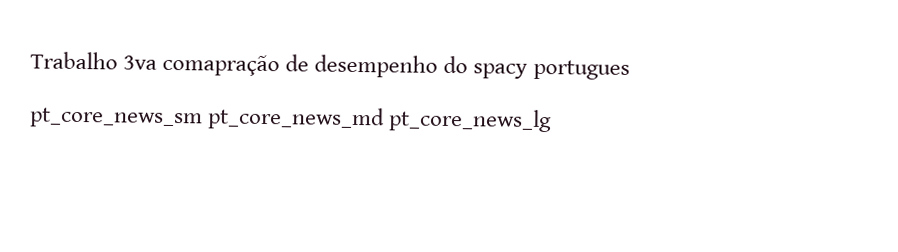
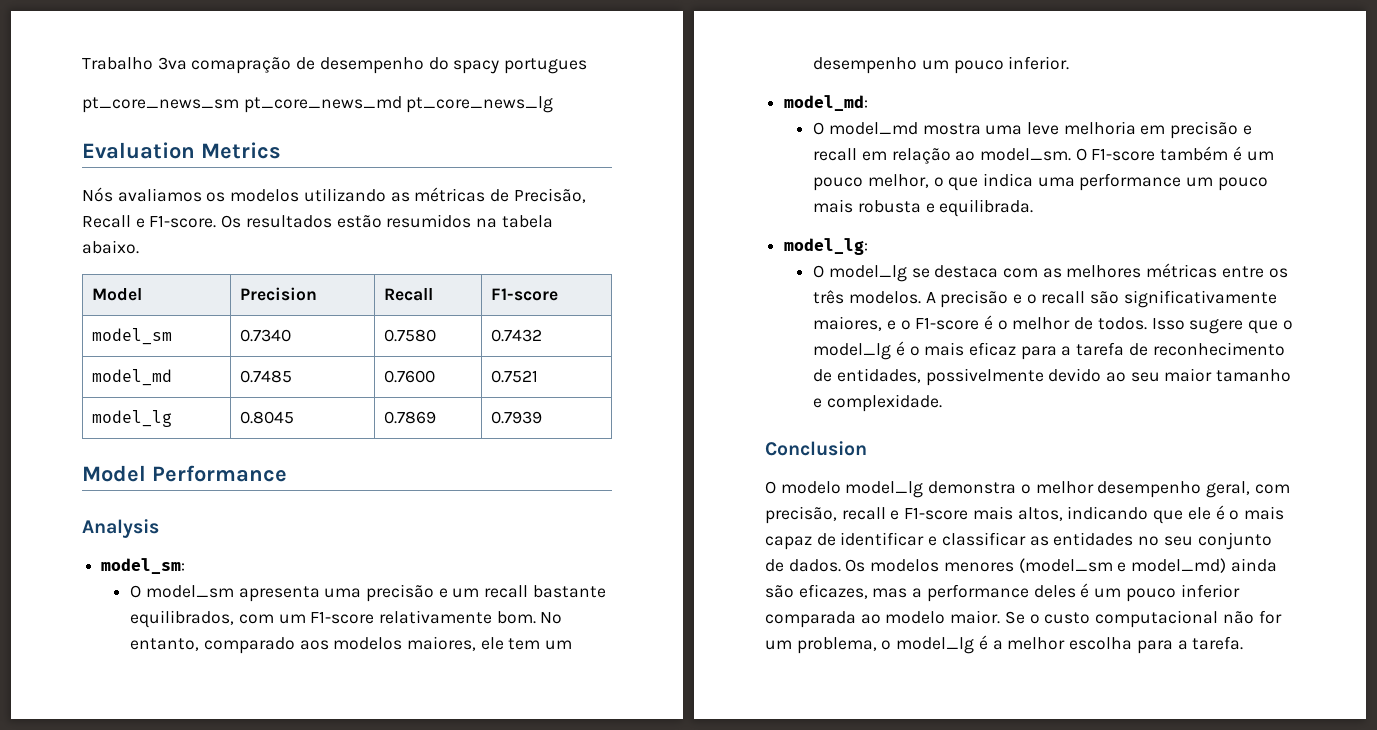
+ Evaluation Metrics
+ Nós avaliamos os modelos utilizando as métricas de Precisão, Recall e F1-score. Os resultados estão resumidos na tabela abaixo.
+ Model | Precision | Recall | F1-score
+ model_sm | 0.7340 | 0.7580 | 0.7432
+ model_md | 0.7485 | 0.7600 | 0.7521
+ model_lg | 0.8045 | 0.7869 | 0.7939
+ Model Performance
+ Analysis
+ model_sm:
+ O model_sm apresenta uma precisão e um recall bastante equilibrados, com um F1-score relativamente bom. No entanto, comparado aos modelos maiores, ele tem um desempenho um pouco inferior.
+ model_md:
+ O model_md mostra uma leve melhoria em precisão e recall em relação ao model_sm. O F1-score também é um pouco melhor, o que indica uma performance um pouco mais robusta e equilibrada.
+ model_lg:
+ O model_lg se destaca com as melhores métricas entre os três modelos. A precisão e o recall são significativamente maiores, e o F1-score é o melhor de todos. Isso sugere que o model_lg é o mais eficaz para a tarefa de reconhecimento de entidades, possivelmente devido ao seu maior tamanho e complexidade.
+ Conclusion
+ O modelo model_lg demonstra o melhor desempenho geral, com precisão, recall e F1-score mais altos, indicando que ele é o mais capaz de identificar e classificar as entidades no seu conjunto de dados. Os modelos menores (model_sm e model_md) ainda são eficazes, mas a performance deles é um pouco inferior comparada ao modelo maior. Se o custo computacional não for um problema, o model_lg é a melhor escolha para a tarefa.

